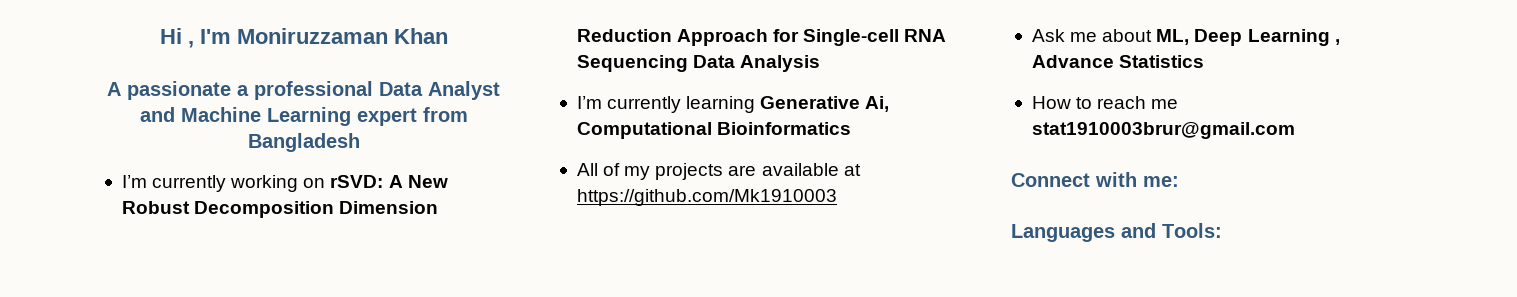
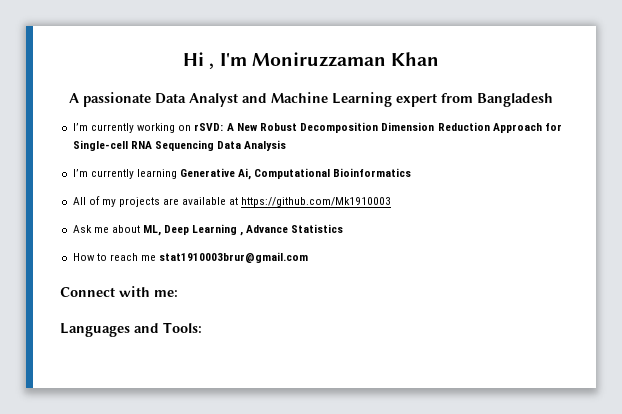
- A passionate a professional Data Analyst and Machine Learning expert from Bangladesh
+ A passionate Data Analyst and Machine Learning expert from Bangladesh

